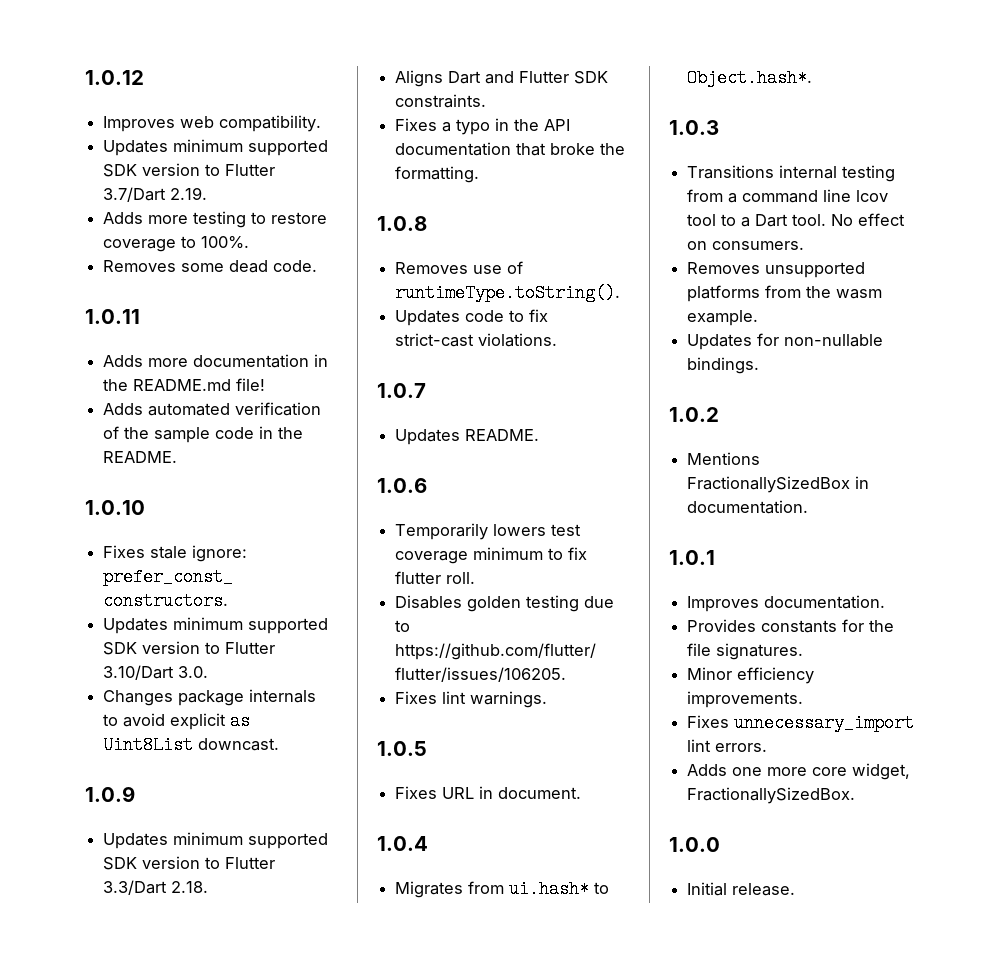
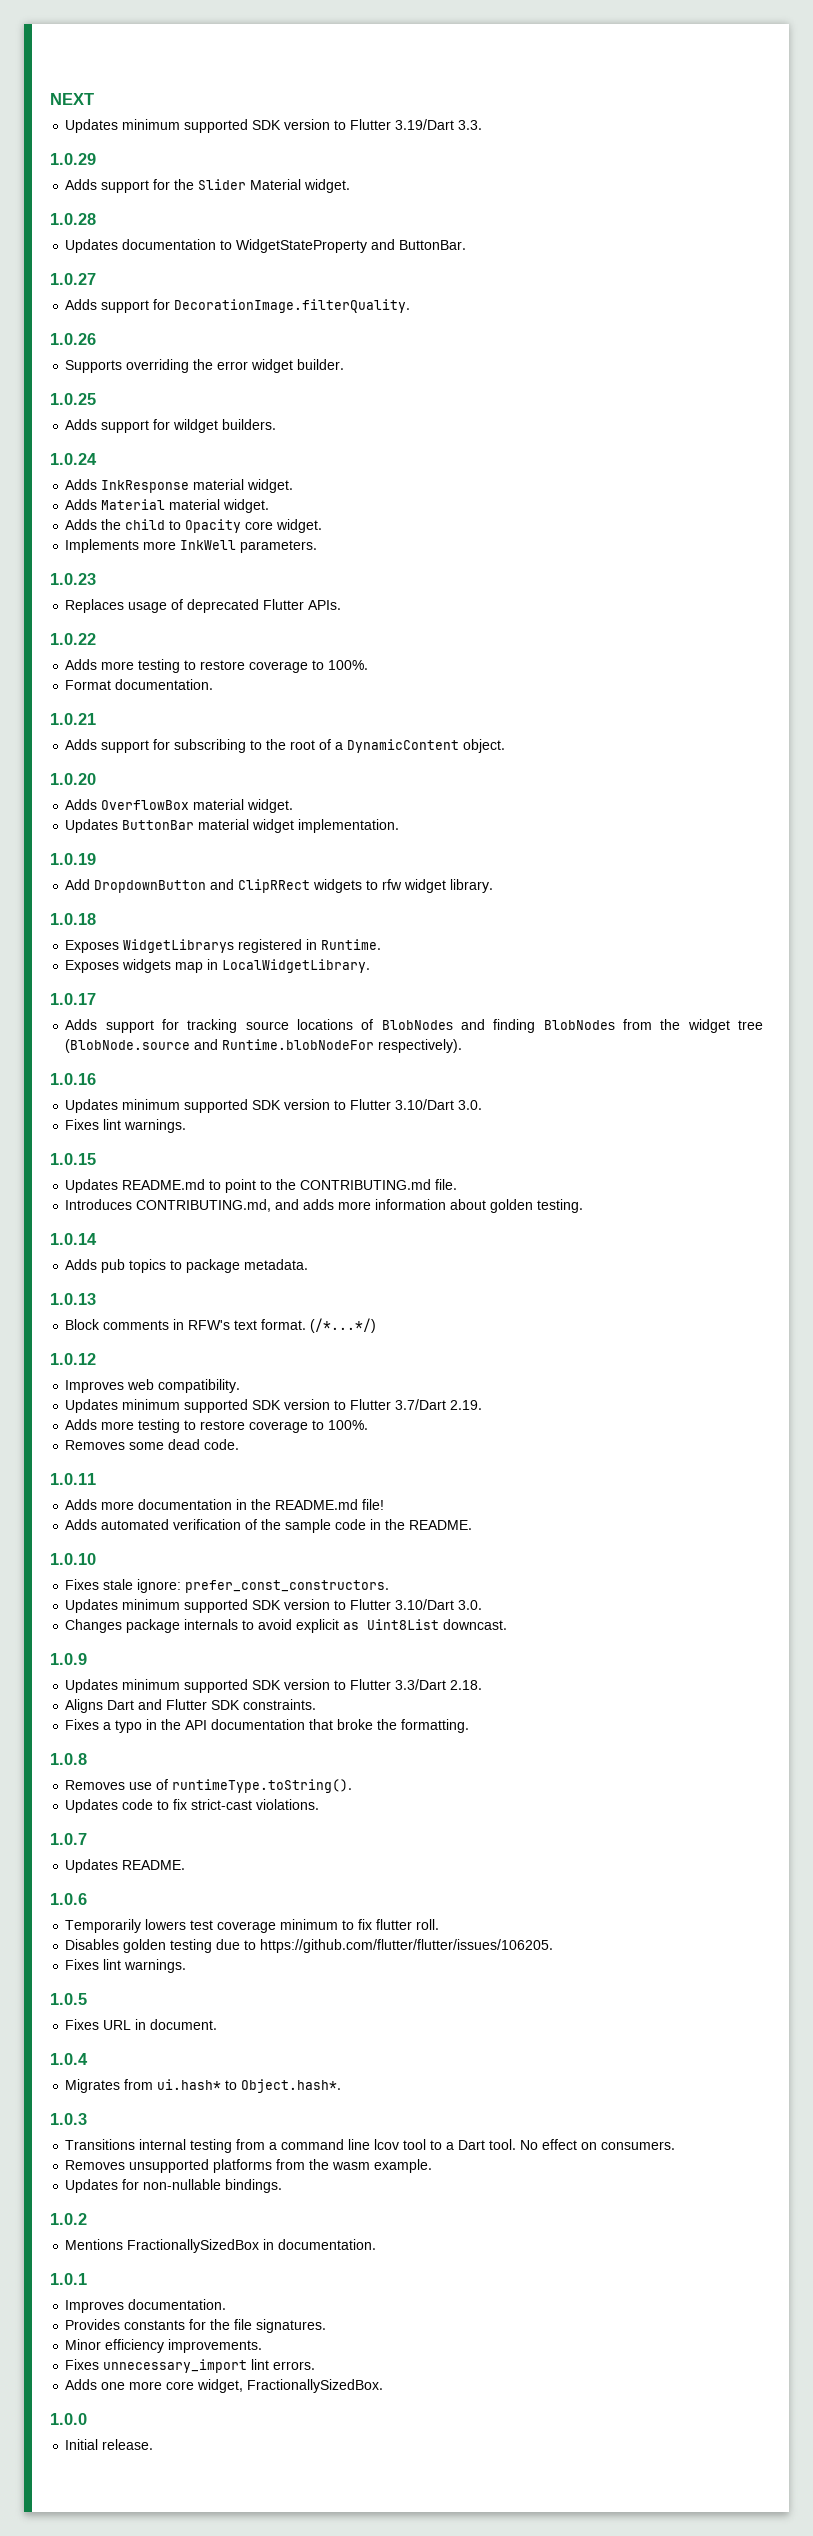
+ NEXT
+ Updates minimum supported SDK version to Flutter 3.19/Dart 3.3.
+ 1.0.29
+ Adds support for the Slider Material widget.
+ 1.0.28
+ Updates documentation to WidgetStateProperty and ButtonBar.
+ 1.0.27
+ Adds support for DecorationImage.filterQuality.
+ 1.0.26
+ Supports overriding the error widget builder.
+ 1.0.25
+ Adds support for wildget builders.
+ 1.0.24
+ Adds InkResponse material widget.
+ Adds Material material widget.
+ Adds the child to Opacity core widget.
+ Implements more InkWell parameters.
+ 1.0.23
+ Replaces usage of deprecated Flutter APIs.
+ 1.0.22
+ Adds more testing to restore coverage to 100%.
+ Format documentation.
+ 1.0.21
+ Adds support for subscribing to the root of a DynamicContent object.
+ 1.0.20
+ Adds OverflowBox material widget.
+ Updates ButtonBar material widget implementation.
+ 1.0.19
+ Add DropdownButton and ClipRRect widgets to rfw widget library.
+ 1.0.18
+ Exposes WidgetLibrarys registered in Runtime.
+ Exposes widgets map in LocalWidgetLibrary.
+ 1.0.17
+ Adds support for tracking source locations of BlobNodes and finding BlobNodes from the widget tree (BlobNode.source and Runtime.blobNodeFor respectively).
+ 1.0.16
+ Updates minimum supported SDK version to Flutter 3.10/Dart 3.0.
+ Fixes lint warnings.
+ 1.0.15
+ Updates README.md to point to the CONTRIBUTING.md file.
+ Introduces CONTRIBUTING.md, and adds more information about golden testing.
+ 1.0.14
+ Adds pub topics to package metadata.
+ 1.0.13
+ Block comments in RFW's text format. (/*...*/)

